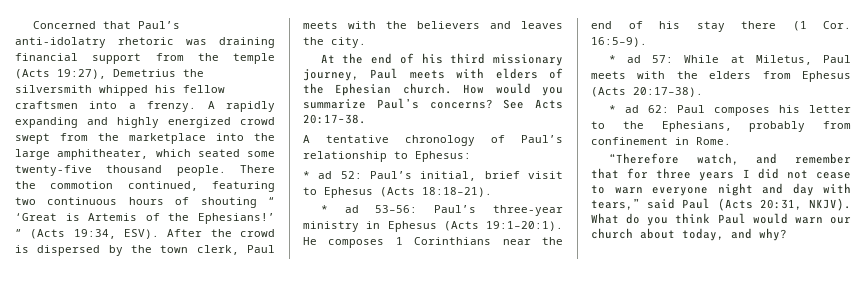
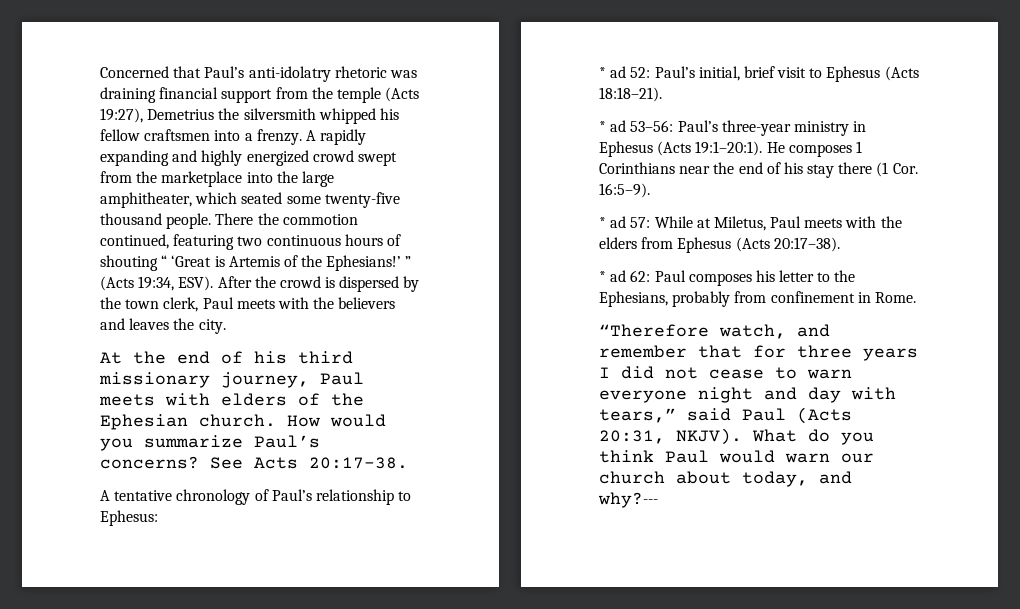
- What do you think Paul would warn our church about today, and why?
+ What do you think Paul would warn our church about today, and why?---

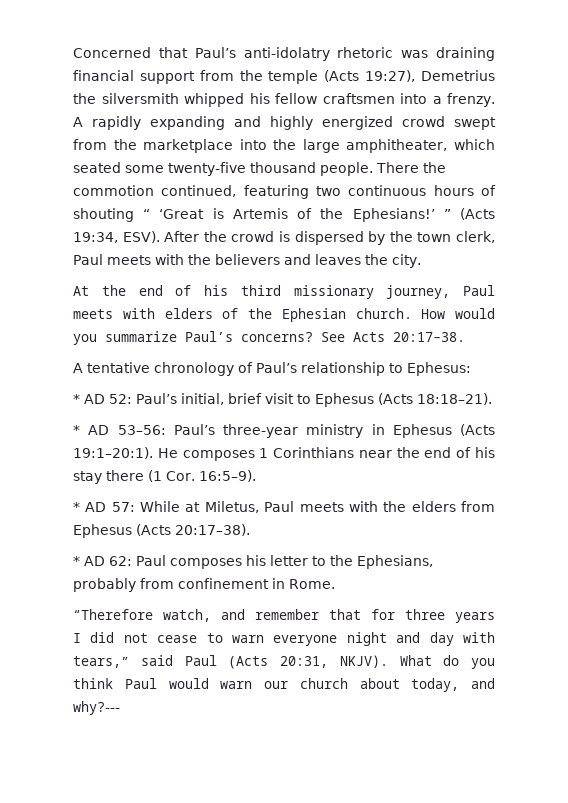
- * ad 52: Paul’s initial, brief visit to Ephesus (Acts 18:18–21).
+ * AD 52: Paul’s initial, brief visit to Ephesus (Acts 18:18–21).
- * ad 53–56: Paul’s three-year ministry in Ephesus (Acts 19:1–20:1).
+ * AD 53–56: Paul’s three-year ministry in Ephesus (Acts 19:1–20:1).
- * ad 57: While at Miletus, Paul meets with the elders from Ephesus (Acts 20:17–38).
+ * AD 57: While at Miletus, Paul meets with the elders from Ephesus (Acts 20:17–38).
- * ad 62: Paul composes his letter to the Ephesians, probably from confinement in Rome.
+ * AD 62: Paul composes his letter to the Ephesians, probably from confinement in Rome.

